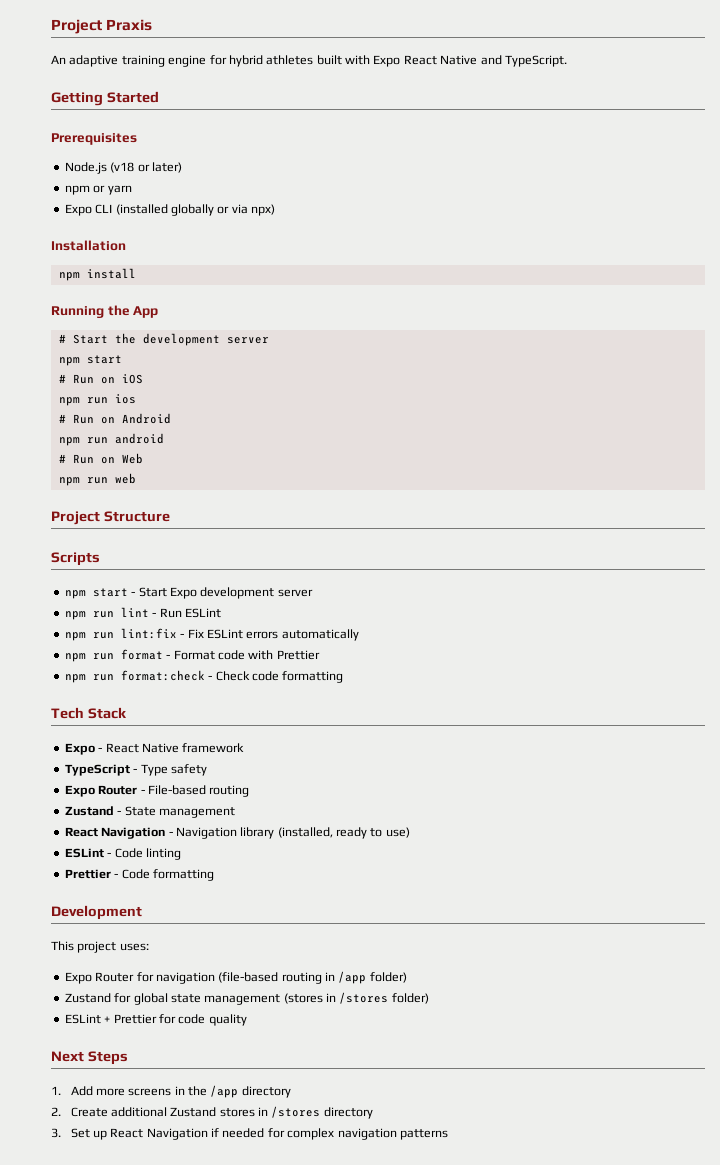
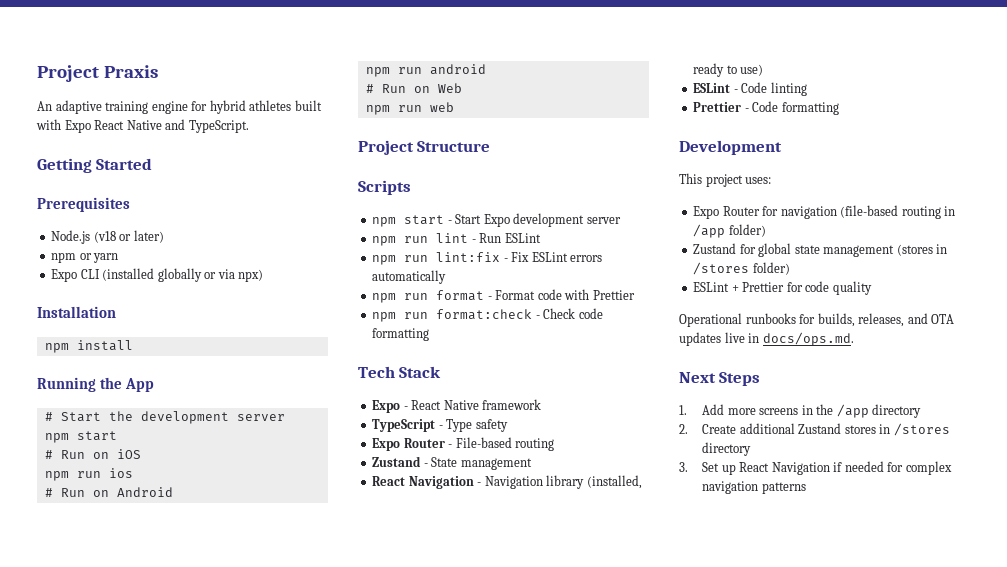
+ Operational runbooks for builds, releases, and OTA updates live in docs/ops.md.

